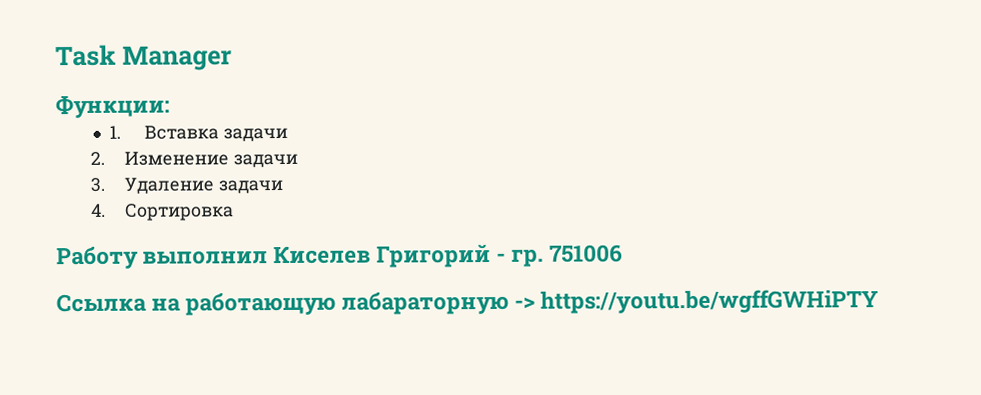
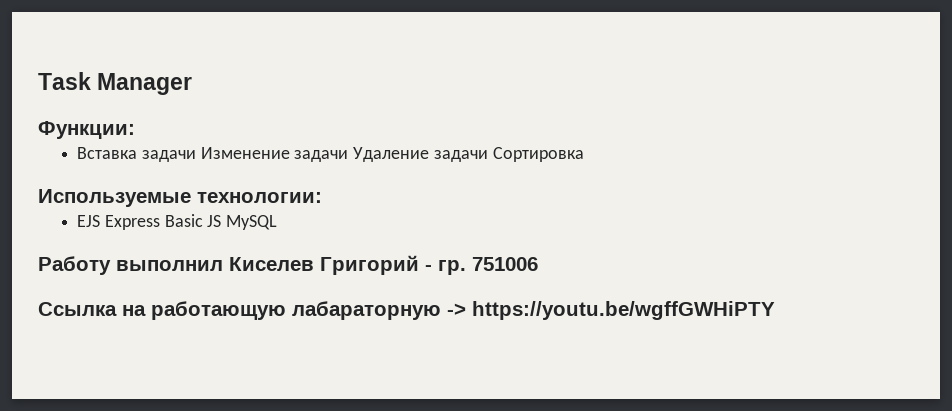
- 1. Вставка задачи
- 2. Изменение задачи
- 3. Удаление задачи
- 4. Сортировка
+ Вставка задачи Изменение задачи Удаление задачи Сортировка
+ Используемые технологии:
+ EJS Express Basic JS MySQL

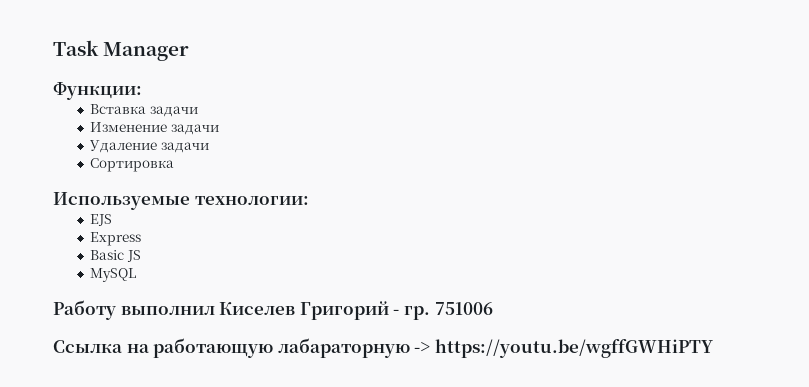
- Вставка задачи Изменение задачи Удаление задачи Сортировка
+ Вставка задачи
+ Изменение задачи
+ Удаление задачи
+ Сортировка
- EJS Express Basic JS MySQL
+ EJS
+ Express
+ Basic JS
+ MySQL

